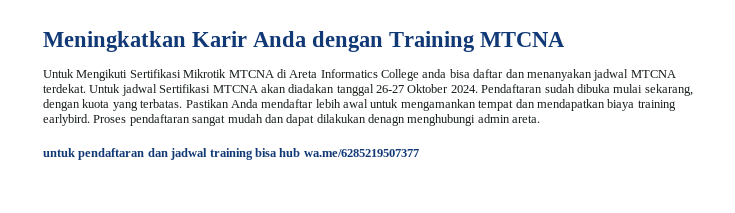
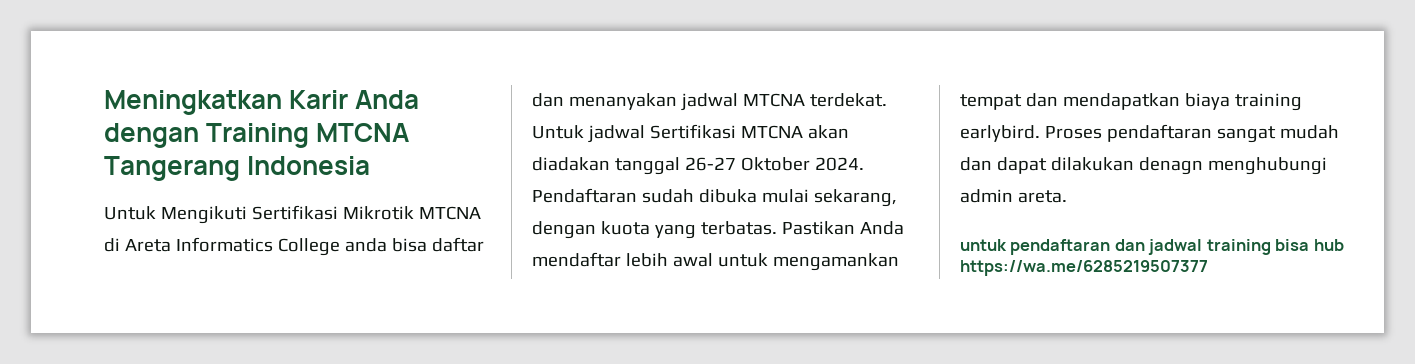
- Meningkatkan Karir Anda dengan Training MTCNA
+ Meningkatkan Karir Anda dengan Training MTCNA Tangerang Indonesia
- untuk pendaftaran dan jadwal training bisa hub wa.me/6285219507377
+ untuk pendaftaran dan jadwal training bisa hub https://wa.me/6285219507377

